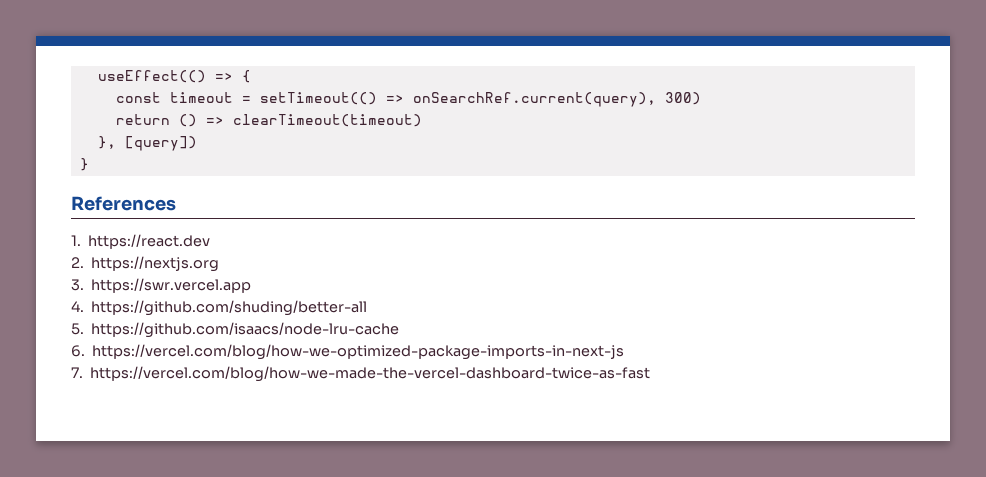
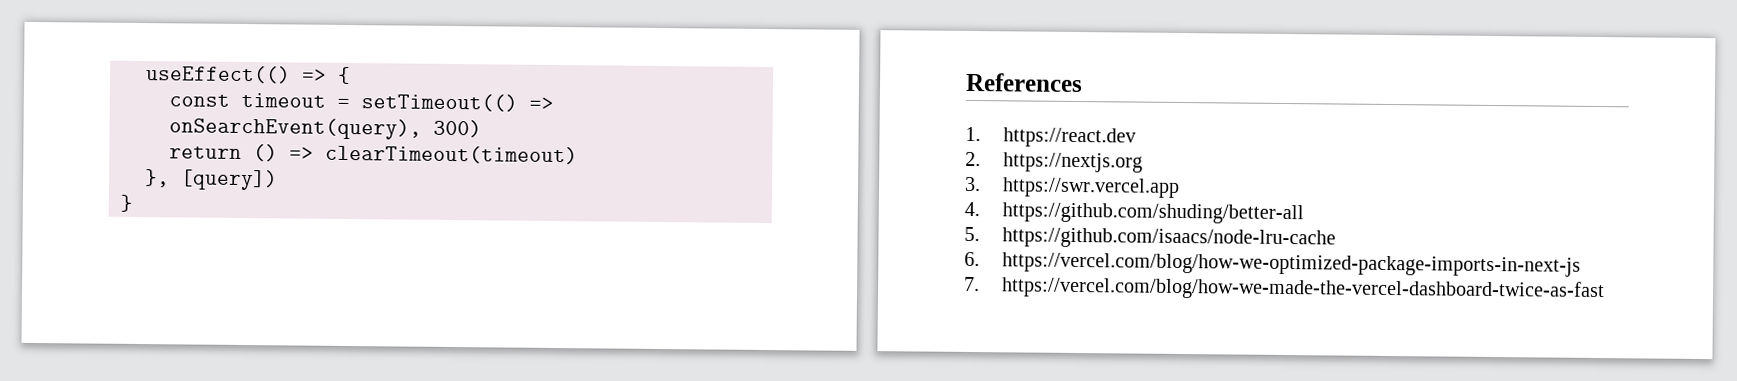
- const timeout = setTimeout(() => onSearchRef.current(query), 300)
+ const timeout = setTimeout(() => onSearchEvent(query), 300)

